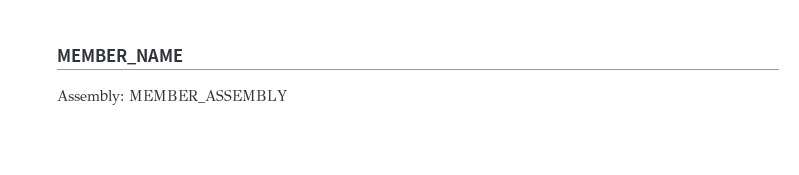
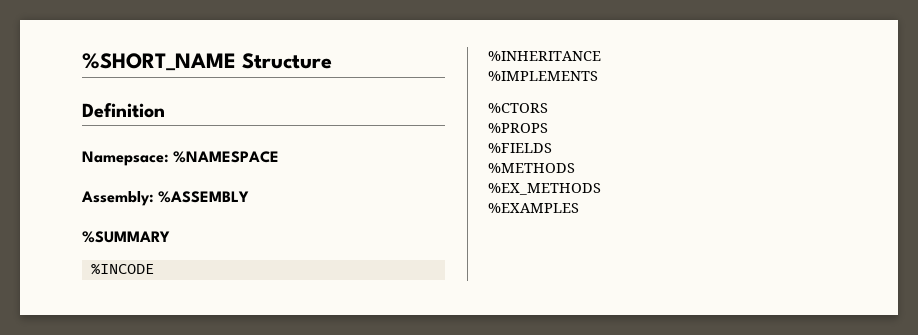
- MEMBER_NAME
- Assembly: MEMBER_ASSEMBLY
+ %SHORT_NAME Structure
+ Definition
+ Namepsace: %NAMESPACE
+ Assembly: %ASSEMBLY
+ %SUMMARY
+ %INCODE
+ %INHERITANCE
+ %IMPLEMENTS
+ %CTORS
+ %PROPS
+ %FIELDS
+ %METHODS
+ %EX_METHODS
+ %EXAMPLES

